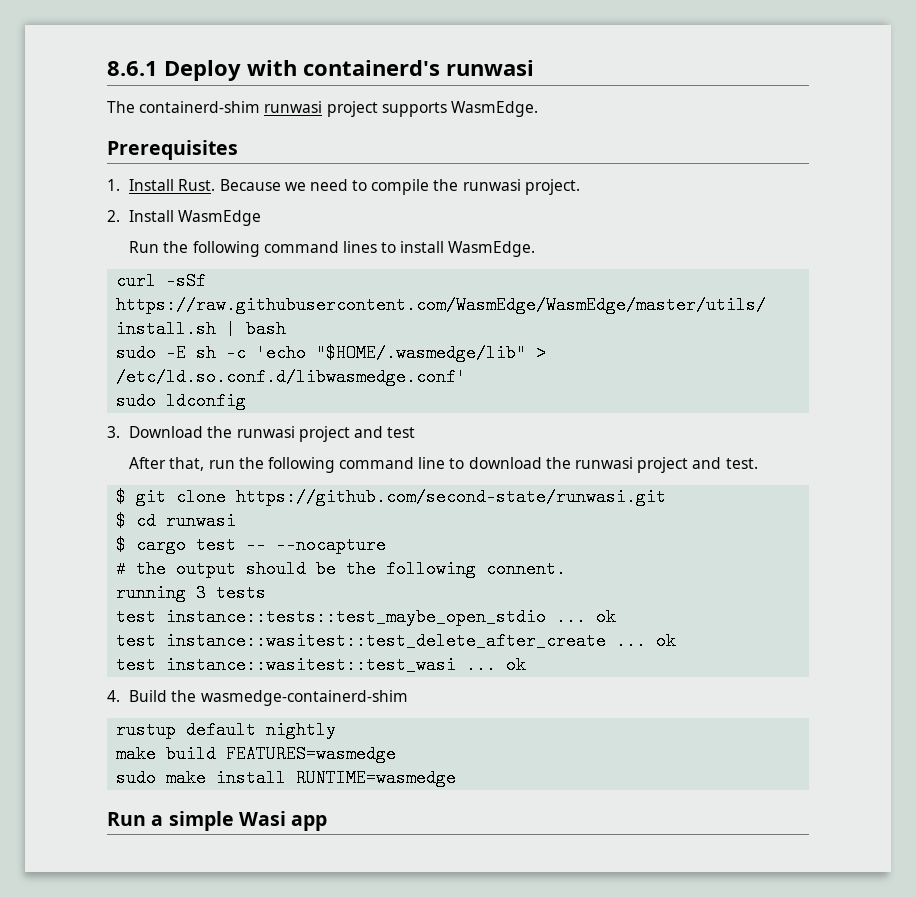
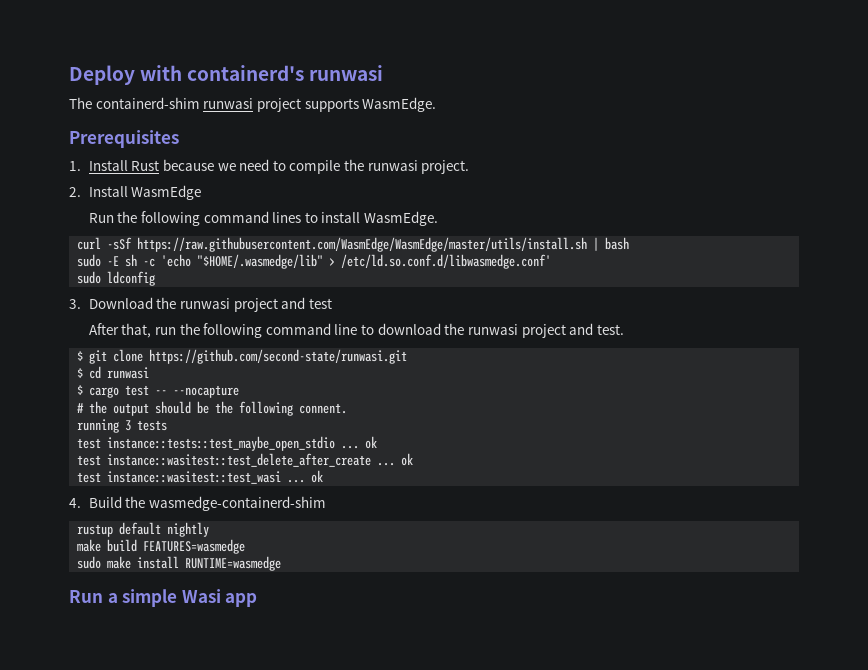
- 8.6.1 Deploy with containerd's runwasi
+ Deploy with containerd's runwasi
- 1. Install Rust. Because we need to compile the runwasi project.
+ 1. Install Rust because we need to compile the runwasi project.

